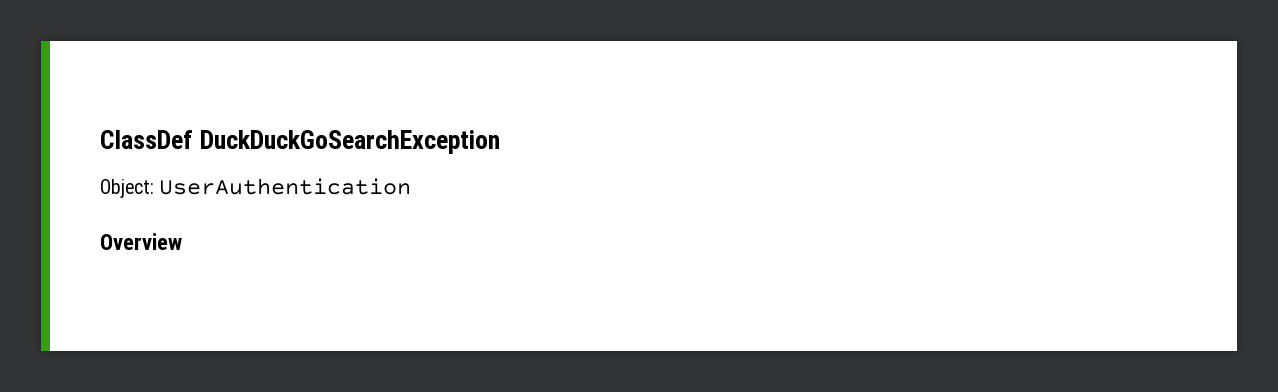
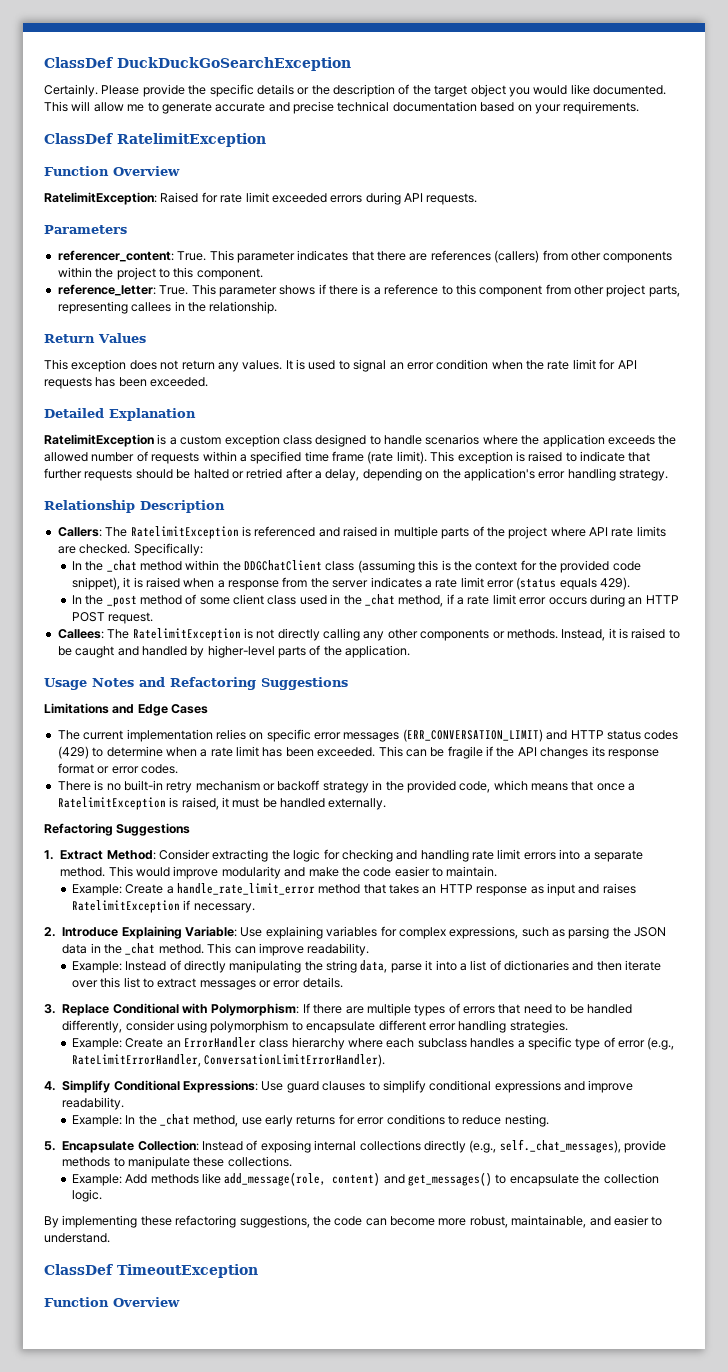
- Object: UserAuthentication
- Overview
+ Certainly. Please provide the specific details or the description of the target object you would like documented. This will allow me to generate accurate and precise technical documentation based on your requirements.
+ ClassDef RatelimitException
+ Function Overview
+ RatelimitException: Raised for rate limit exceeded errors during API requests.
+ Parameters
+ referencer_content: True. This parameter indicates that there are references (callers) from other components within the project to this component.
+ reference_letter: True. This parameter shows if there is a reference to this component from other project parts, representing callees in the relationship.
+ Return Values
+ This exception does not return any values. It is used to signal an error condition when the rate limit for API requests has been exceeded.
+ Detailed Explanation
+ RatelimitException is a custom exception class designed to handle scenarios where the application exceeds the allowed number of requests within a specified time frame (rate limit). This exception is raised to indicate that further requests should be halted or retried after a delay, depending on the application's error handling strategy.
+ Relationship Description
+ Callers: The RatelimitException is referenced and raised in multiple parts of the project where API rate limits are checked. Specifically:
+ In the _chat method within the DDGChatClient class (assuming this is the context for the provided code snippet), it is raised when a response from the server indicates a rate limit error (status equals 429).
+ In the _post method of some client class used in the _chat method, if a rate limit error occurs during an HTTP POST request.
+ Callees: The RatelimitException is not directly calling any other components or methods. Instead, it is raised to be caught and handled by higher-level parts of the application.
+ Usage Notes and Refactoring Suggestions
+ Limitations and Edge Cases
+ The current implementation relies on specific error messages (ERR_CONVERSATION_LIMIT) and HTTP status codes (429) to determine when a rate limit has been exceeded. This can be fragile if the API changes its response format or error codes.
+ There is no built-in retry mechanism or backoff strategy in the provided code, which means that once a RatelimitException is raised, it must be handled externally.
+ Refactoring Suggestions
+ 1. Extract Method: Consider extracting the logic for checking and handling rate limit errors into a separate method. This would improve modularity and make the code easier to maintain.
+ Example: Create a handle_rate_limit_error method that takes an HTTP response as input and raises RatelimitException if necessary.
+ 2. Introduce Explaining Variable: Use explaining variables for complex expressions, such as parsing the JSON data in the _chat method. This can improve readability.
+ Example: Instead of directly manipulating the string data, parse it into a list of dictionaries and then iterate over this list to extract messages or error details.
+ 3. Replace Conditional with Polymorphism: If there are multiple types of errors that need to be handled differently, consider using polymorphism to encapsulate different error handling strategies.
+ Example: Create an ErrorHandler class hierarchy where each subclass handles a specific type of error (e.g., RateLimitErrorHandler, ConversationLimitErrorHandler).
+ 4. Simplify Conditional Expressions: Use guard clauses to simplify conditional expressions and improve readability.
+ Example: In the _chat method, use early returns for error conditions to reduce nesting.
+ 5. Encapsulate Collection: Instead of exposing internal collections directly (e.g., self._chat_messages), provide methods to manipulate these collections.
+ Example: Add methods like add_message(role, content) and get_messages() to encapsulate the collection logic.
+ By implementing these refactoring suggestions, the code can become more robust, maintainable, and easier to understand.
+ ClassDef TimeoutException
+ Function Overview

